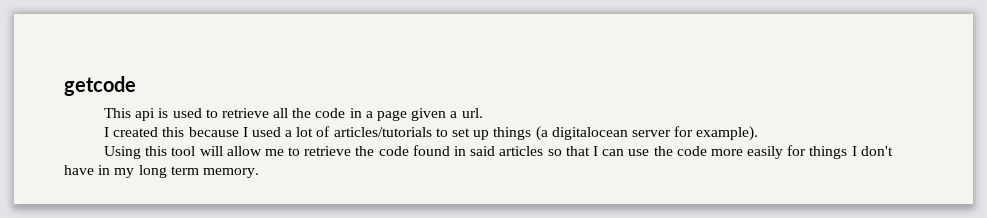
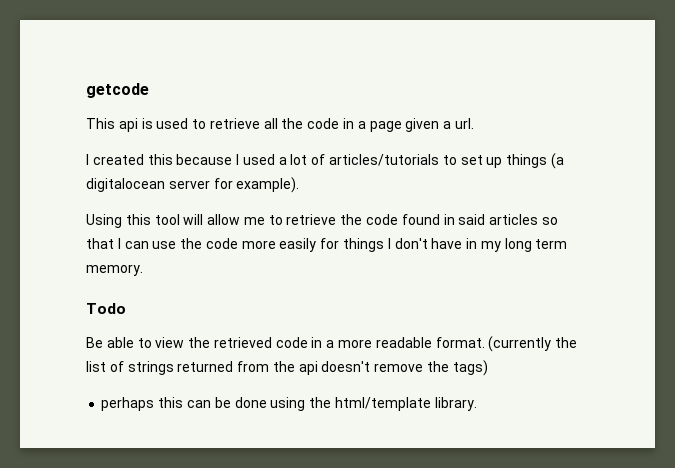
+ Todo
+ Be able to view the retrieved code in a more readable format. (currently the list of strings returned from the api doesn't remove the tags)
+ perhaps this can be done using the html/template library.

